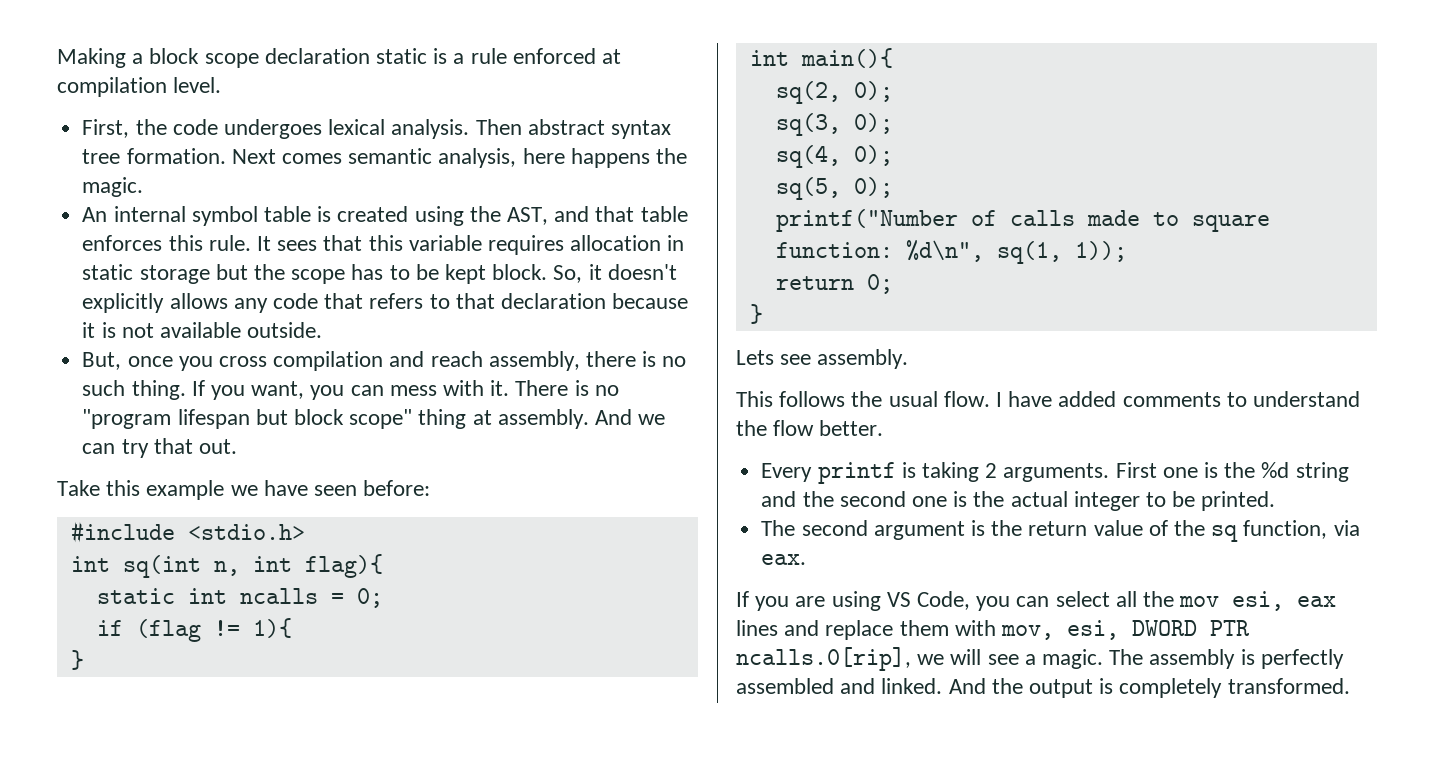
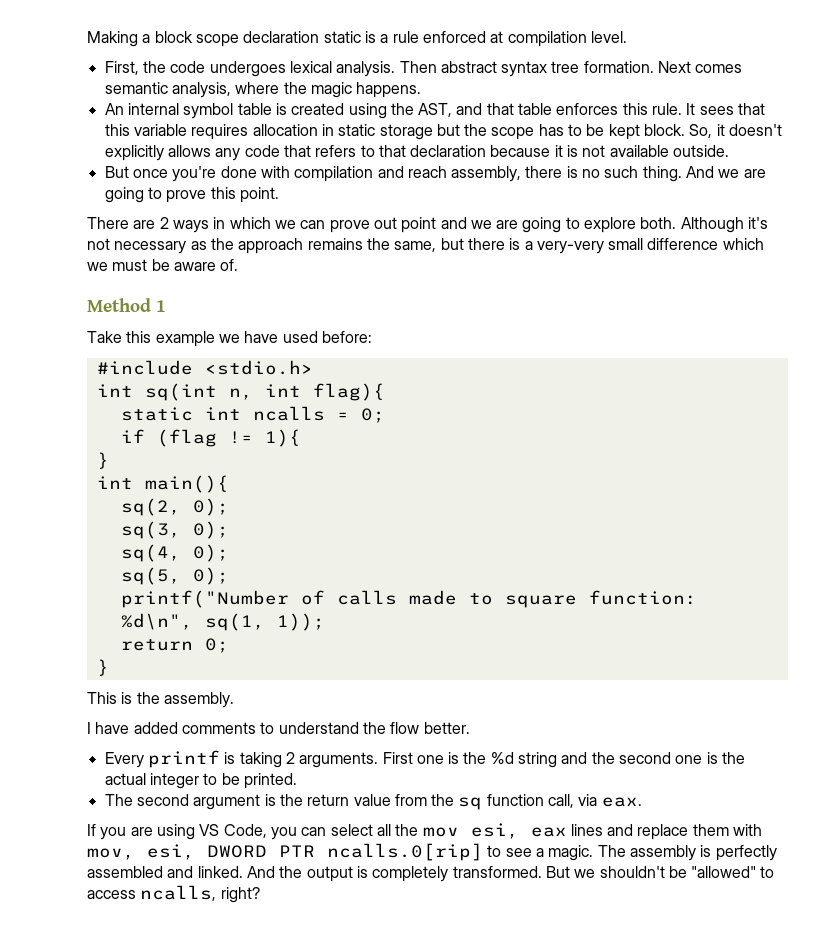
- Next comes semantic analysis, here happens the magic.
+ Next comes semantic analysis, where the magic happens.
- But, once you cross compilation and reach assembly, there is no such thing.
+ But once you're done with compilation and reach assembly, there is no such thing.
- If you want, you can mess with it. There is no "program lifespan but block scope" thing at assembly. And we can try that out.
+ And we are going to prove this point.
+ There are 2 ways in which we can prove out point and we are going to explore both. Although it's not necessary as the approach remains the same, but there is a very-very small difference which we must be aware of.
+ Method 1
- Take this example we have seen before:
+ Take this example we have used before:
- Lets see assembly.
- This follows the usual flow. I have added comments to understand the flow better.
+ This is the assembly.
+ I have added comments to understand the flow better.
- The second argument is the return value of the sq function, via eax.
+ The second argument is the return value from the sq function call, via eax.
- If you are using VS Code, you can select all the mov esi, eax lines and replace them with mov, esi, DWORD PTR ncalls.0[rip], we will see a magic.
+ If you are using VS Code, you can select all the mov esi, eax lines and replace them with mov, esi, DWORD PTR ncalls.0[rip] to see a magic.
+ But we shouldn't be "allowed" to access ncalls, right?

